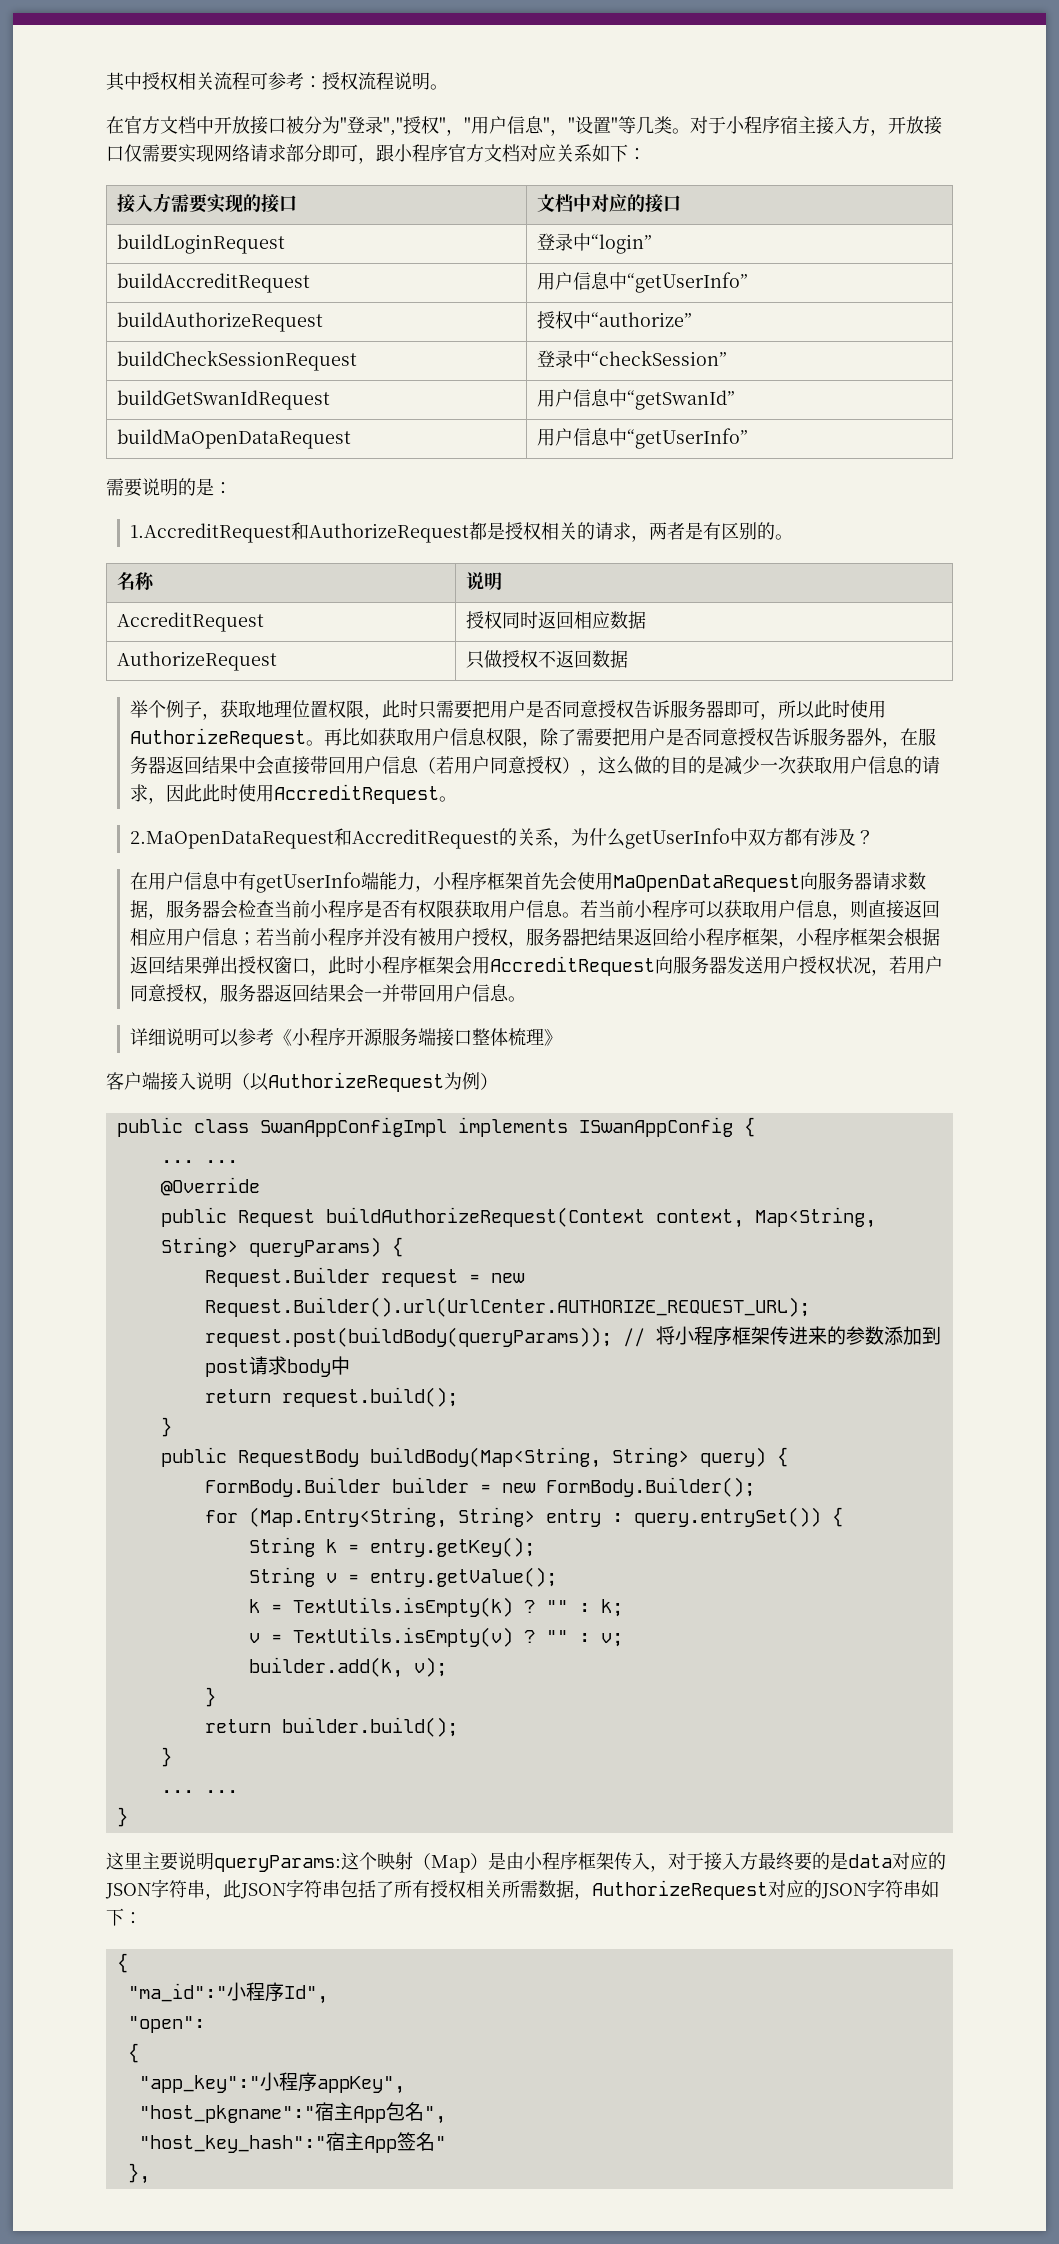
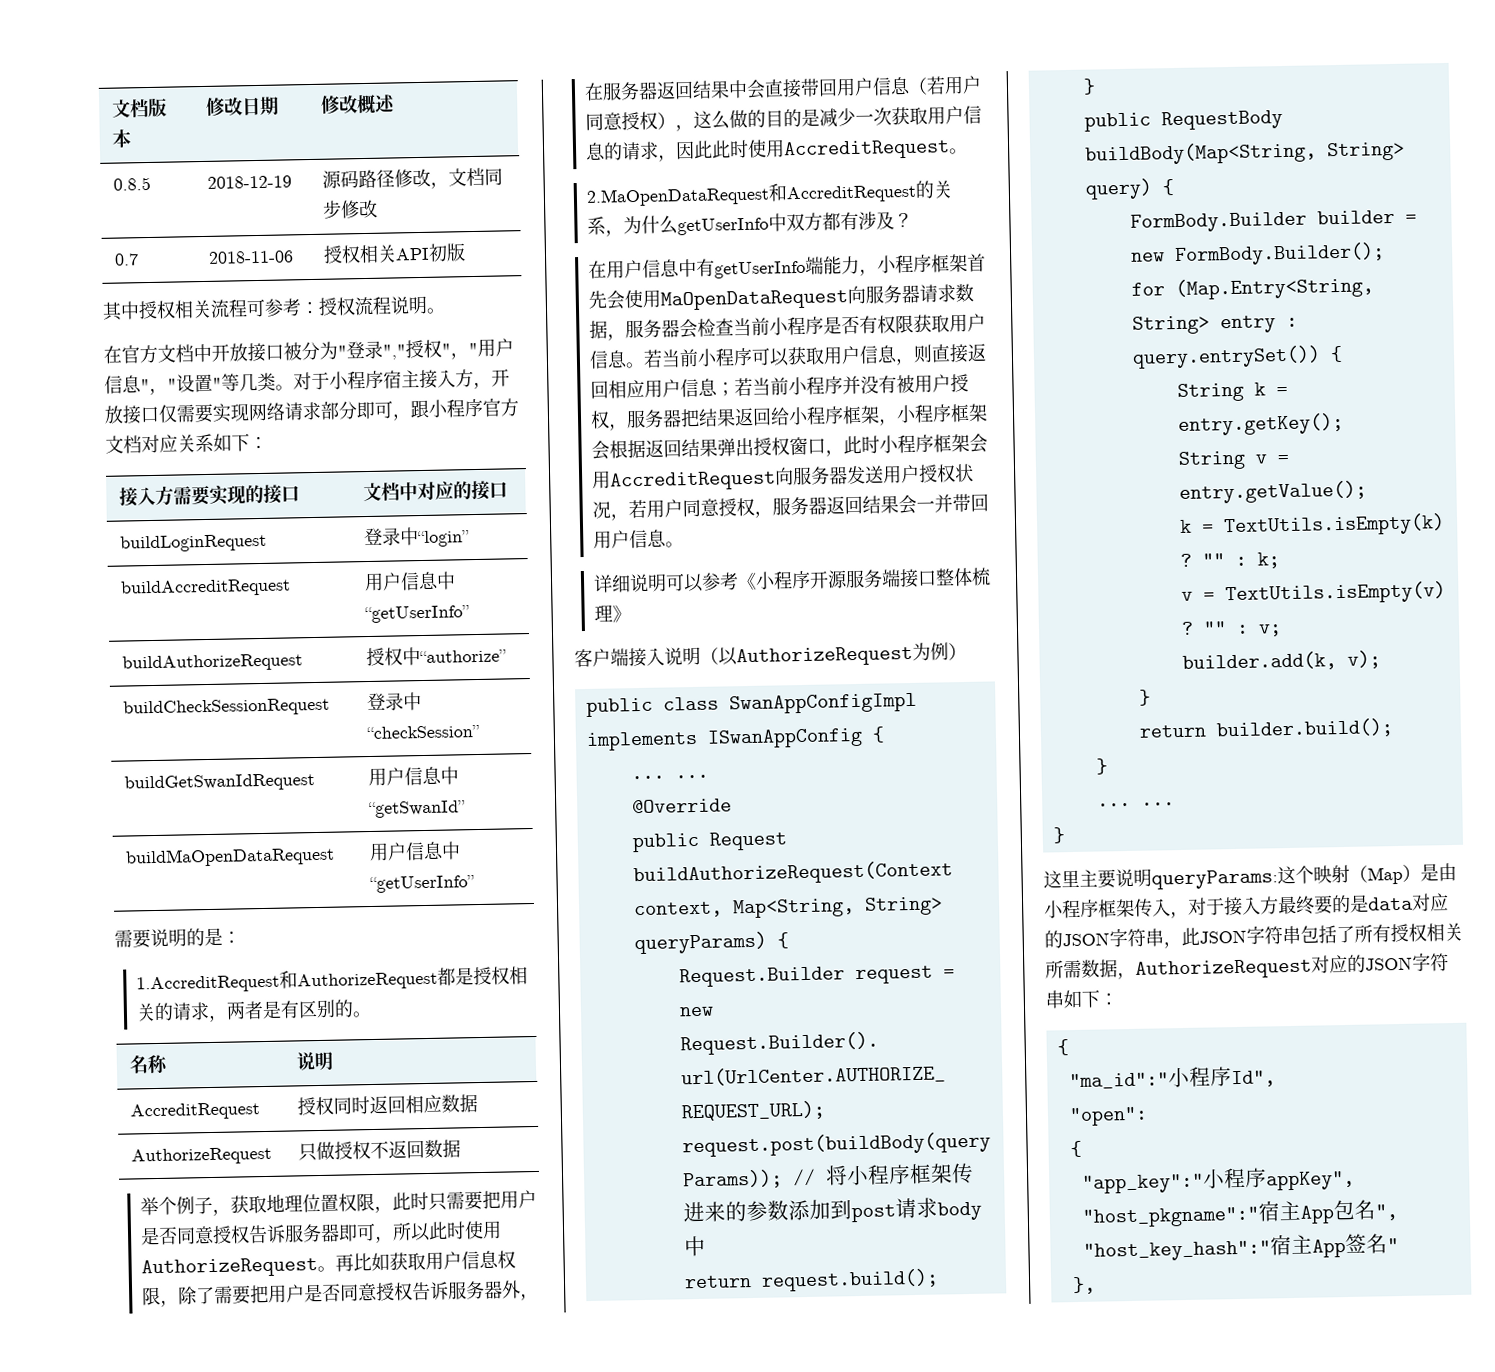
+ 文档版本 | 修改日期 | 修改概述
+ 0.8.5 | 2018-12-19 | 源码路径修改，文档同步修改
+ 0.7 | 2018-11-06 | 授权相关API初版

